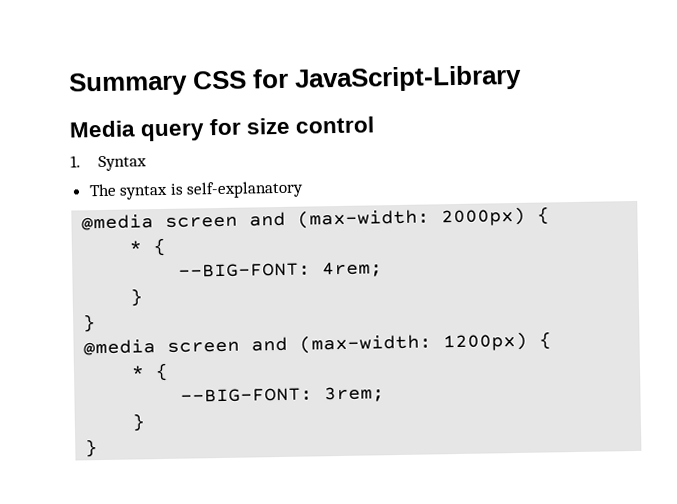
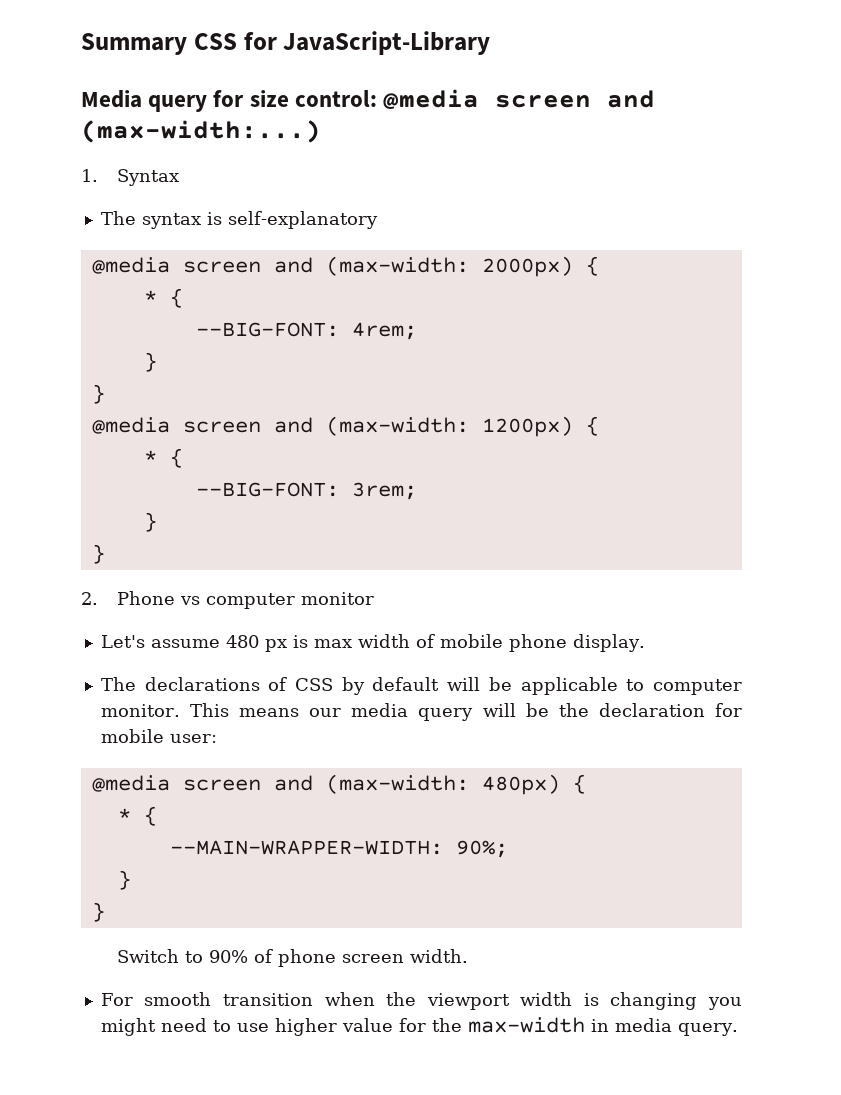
- Media query for size control
+ Media query for size control: @media screen and (max-width:...)
+ 2. Phone vs computer monitor
+ Let's assume 480 px is max width of mobile phone display.
+ The declarations of CSS by default will be applicable to computer monitor. This means our media query will be the declaration for mobile user:
+ @media screen and (max-width: 480px) {
+ * {
+ --MAIN-WRAPPER-WIDTH: 90%;
+ }
+ }
+ Switch to 90% of phone screen width.
+ For smooth transition when the viewport width is changing you might need to use higher value for the max-width in media query.

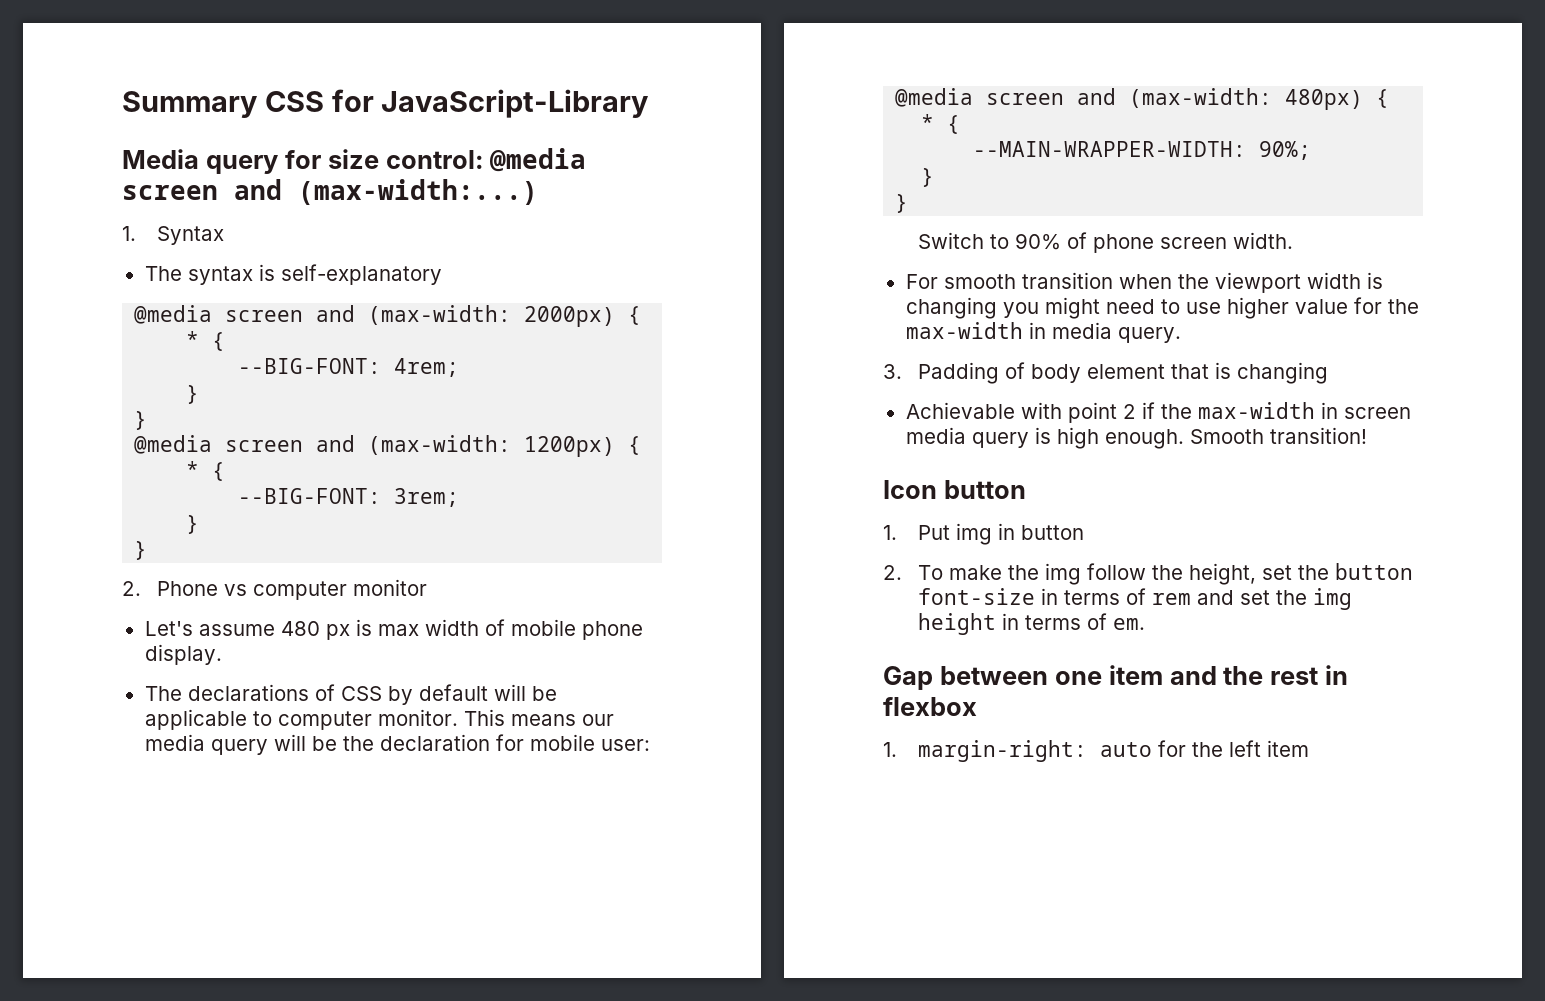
+ 3. Padding of body element that is changing
+ Achievable with point 2 if the max-width in screen media query is high enough. Smooth transition!
+ Icon button
+ 1. Put img in button
+ 2. To make the img follow the height, set the button font-size in terms of rem and set the img height in terms of em.
+ Gap between one item and the rest in flexbox
+ 1. margin-right: auto for the left item

